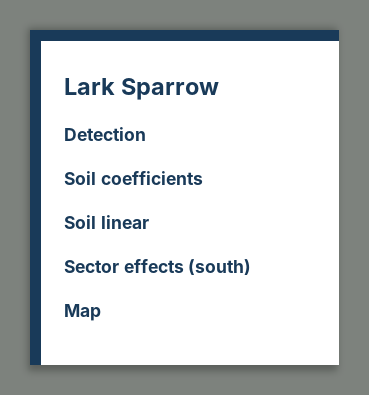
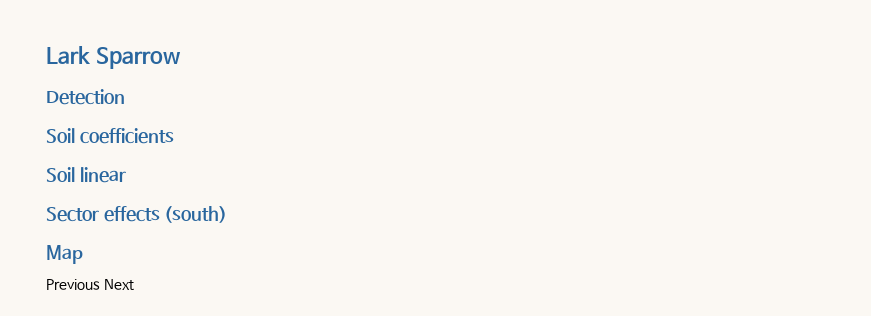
+ Previous Next

